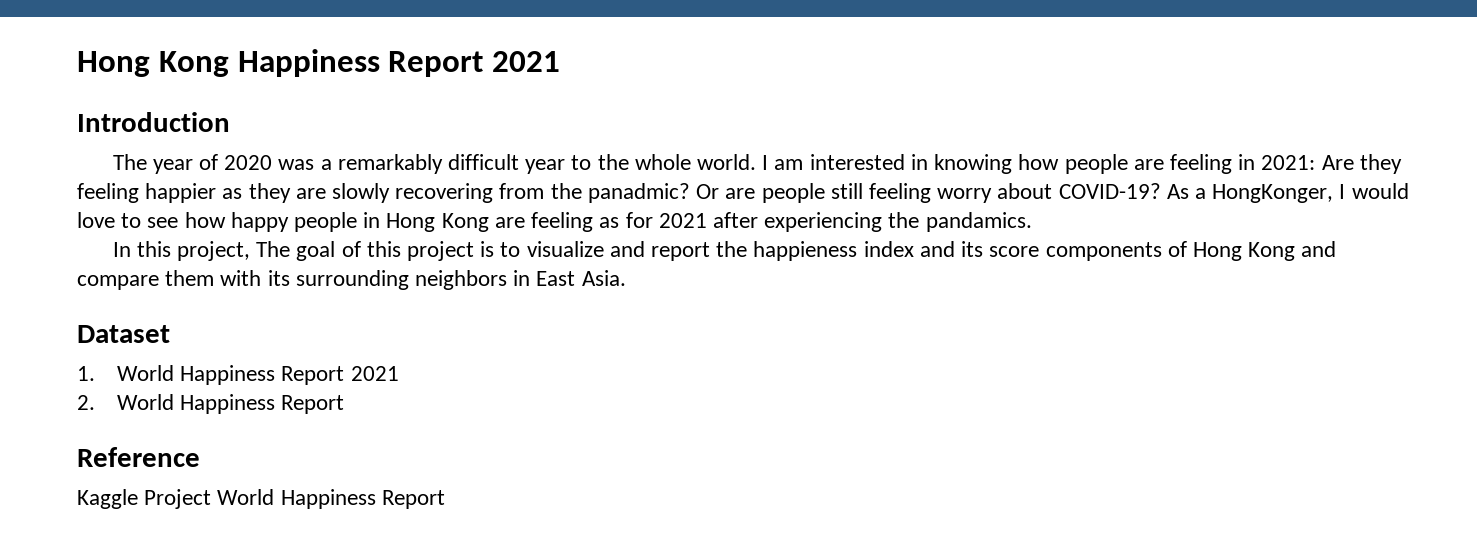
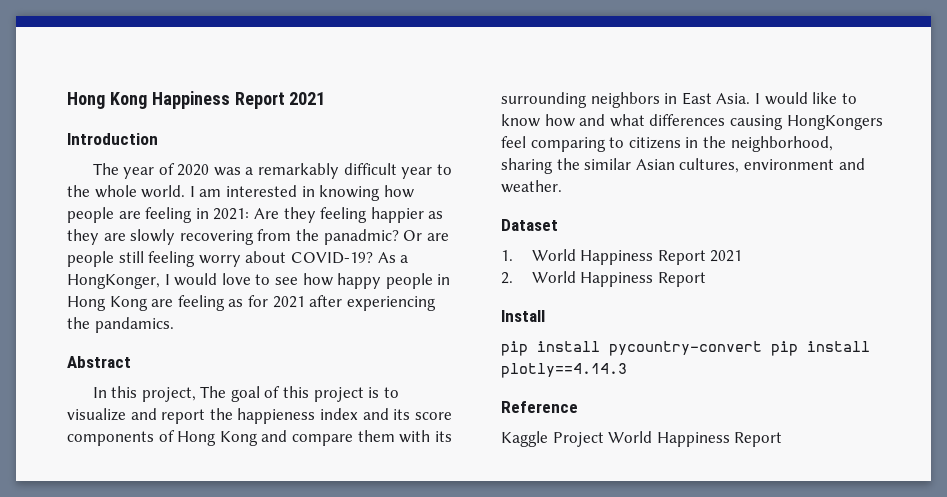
+ Abstract
+ I would like to know how and what differences causing HongKongers feel comparing to citizens in the neighborhood, sharing the similar Asian cultures, environment and weather.
+ Install
+ pip install pycountry-convert pip install plotly==4.14.3

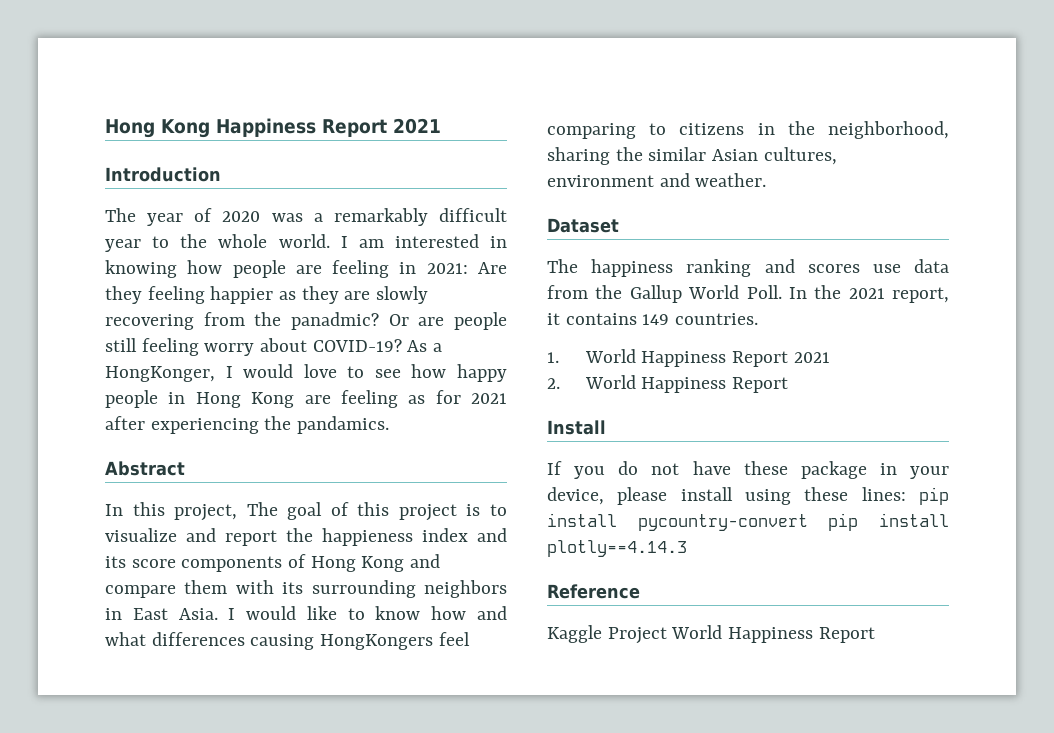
+ The happiness ranking and scores use data from the Gallup World Poll. In the 2021 report, it contains 149 countries.
- pip install pycountry-convert pip install plotly==4.14.3
+ If you do not have these package in your device, please install using these lines: pip install pycountry-convert pip install plotly==4.14.3

